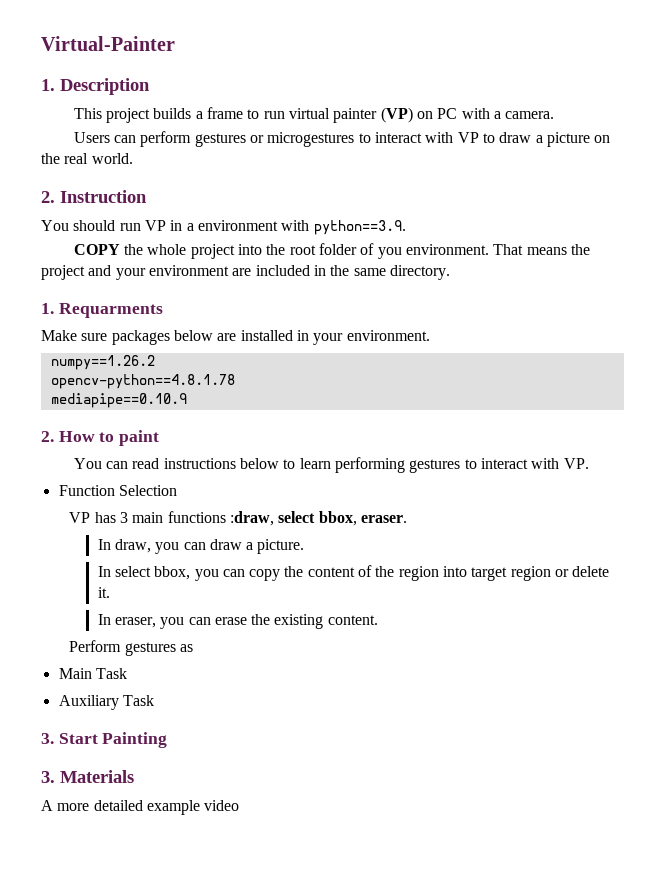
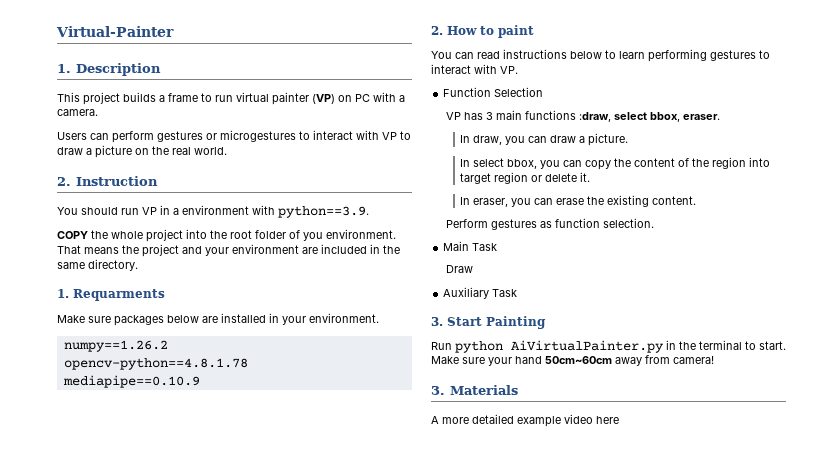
- Perform gestures as
+ Perform gestures as function selection.
+ Draw
+ Run python AiVirtualPainter.py in the terminal to start. Make sure your hand 50cm~60cm away from camera!
- A more detailed example video
+ A more detailed example video here

